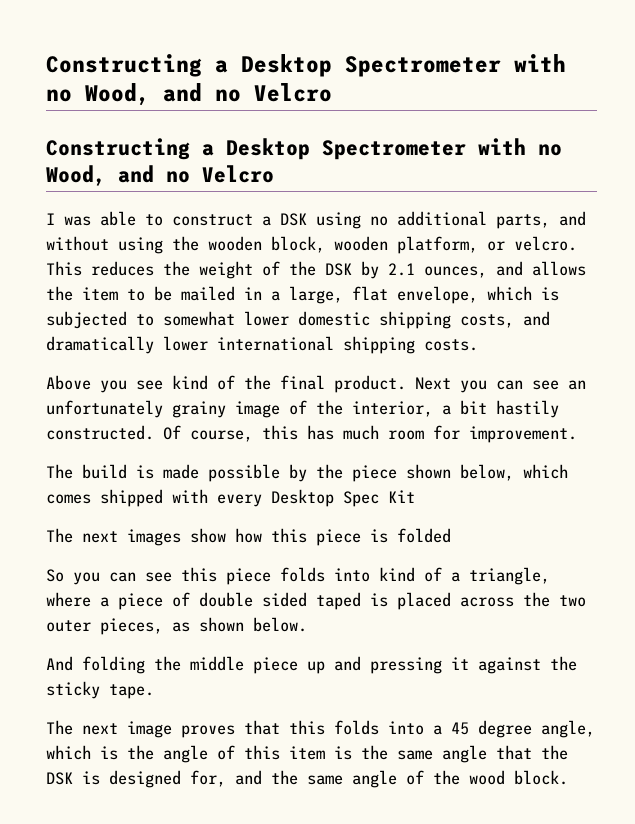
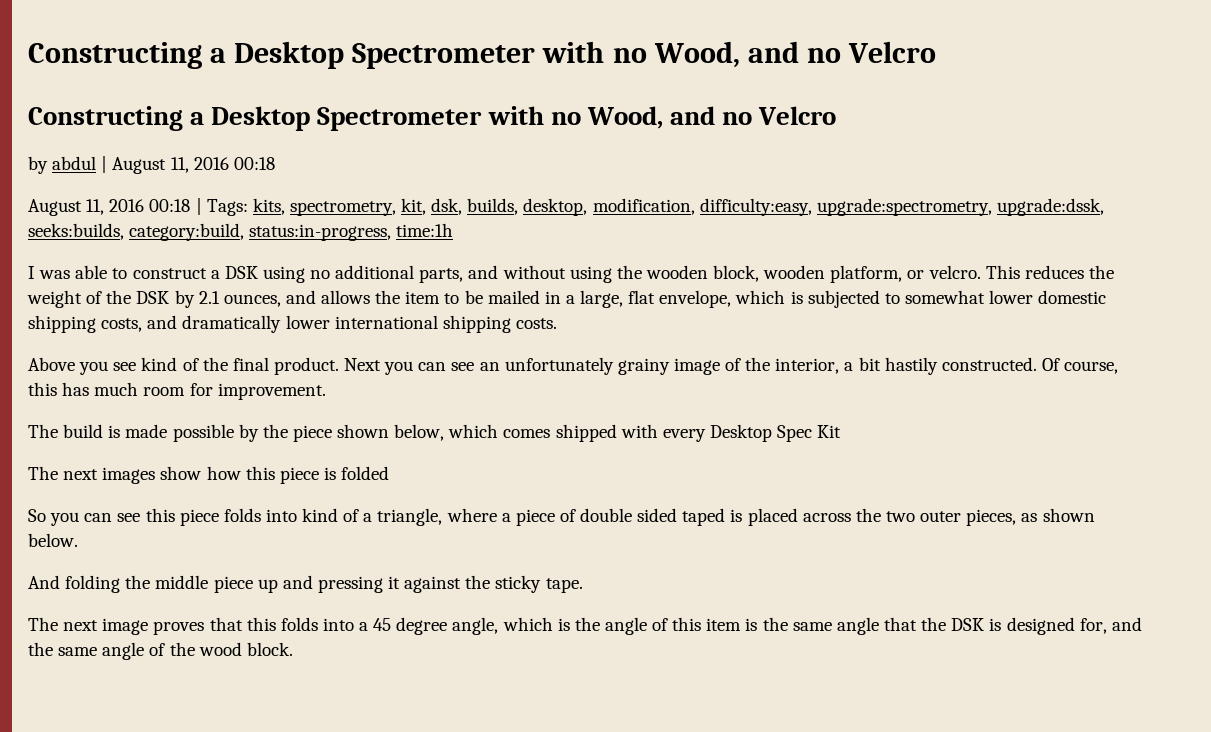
+ by abdul | August 11, 2016 00:18
+ August 11, 2016 00:18 | Tags: kits, spectrometry, kit, dsk, builds, desktop, modification, difficulty:easy, upgrade:spectrometry, upgrade:dssk, seeks:builds, category:build, status:in-progress, time:1h

